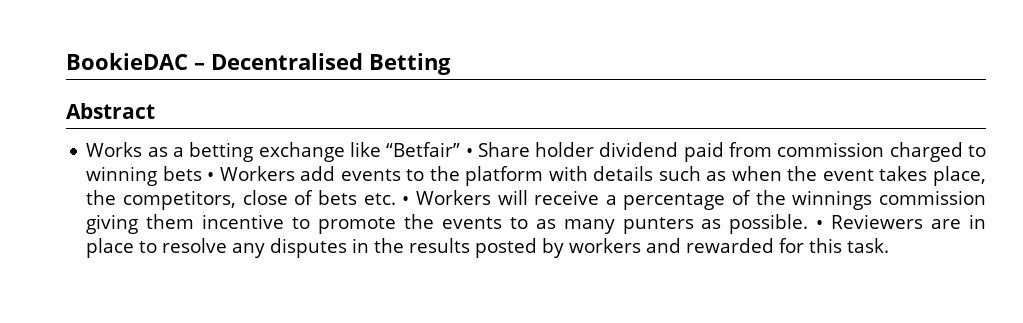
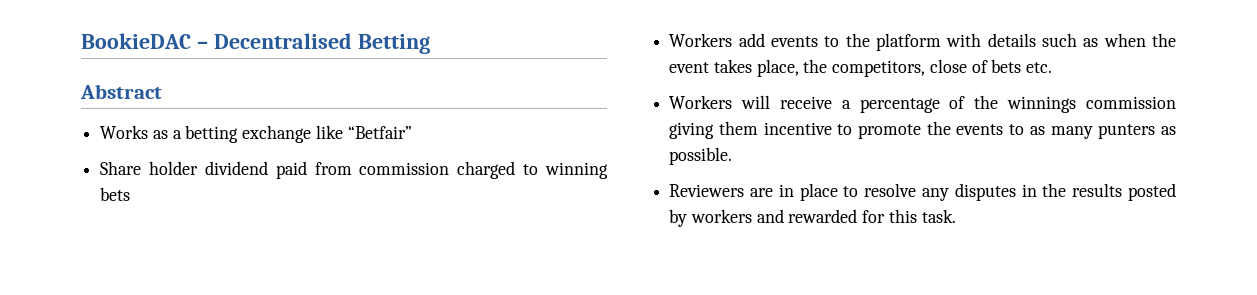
- Works as a betting exchange like “Betfair” • Share holder dividend paid from commission charged to winning bets • Workers add events to the platform with details such as when the event takes place, the competitors, close of bets etc. • Workers will receive a percentage of the winnings commission giving them incentive to promote the events to as many punters as possible. • Reviewers are in place to resolve any disputes in the results posted by workers and rewarded for this task.
+ Works as a betting exchange like “Betfair”
+ Share holder dividend paid from commission charged to winning bets
+ Workers add events to the platform with details such as when the event takes place, the competitors, close of bets etc.
+ Workers will receive a percentage of the winnings commission giving them incentive to promote the events to as many punters as possible.
+ Reviewers are in place to resolve any disputes in the results posted by workers and rewarded for this task.

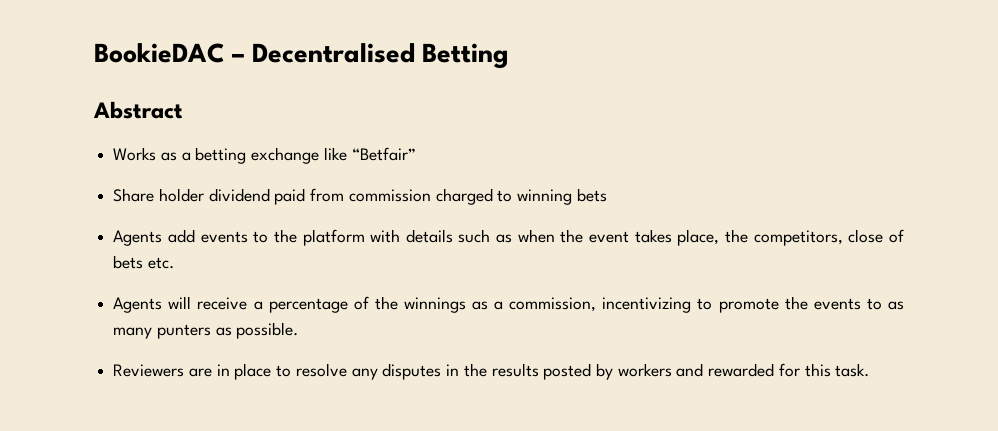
- Workers add events to the platform with details such as when the event takes place, the competitors, close of bets etc.
+ Agents add events to the platform with details such as when the event takes place, the competitors, close of bets etc.
- Workers will receive a percentage of the winnings commission giving them incentive to promote the events to as many punters as possible.
+ Agents will receive a percentage of the winnings as a commission, incentivizing to promote the events to as many punters as possible.

